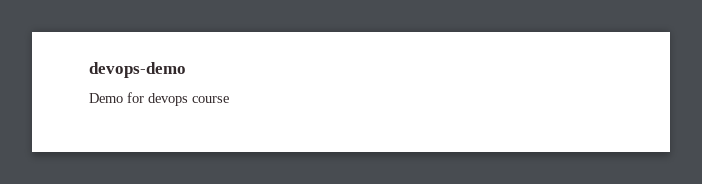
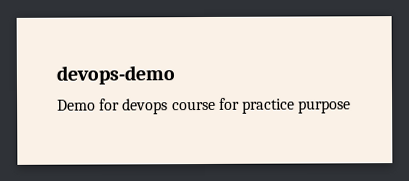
- Demo for devops course
+ Demo for devops course for practice purpose

